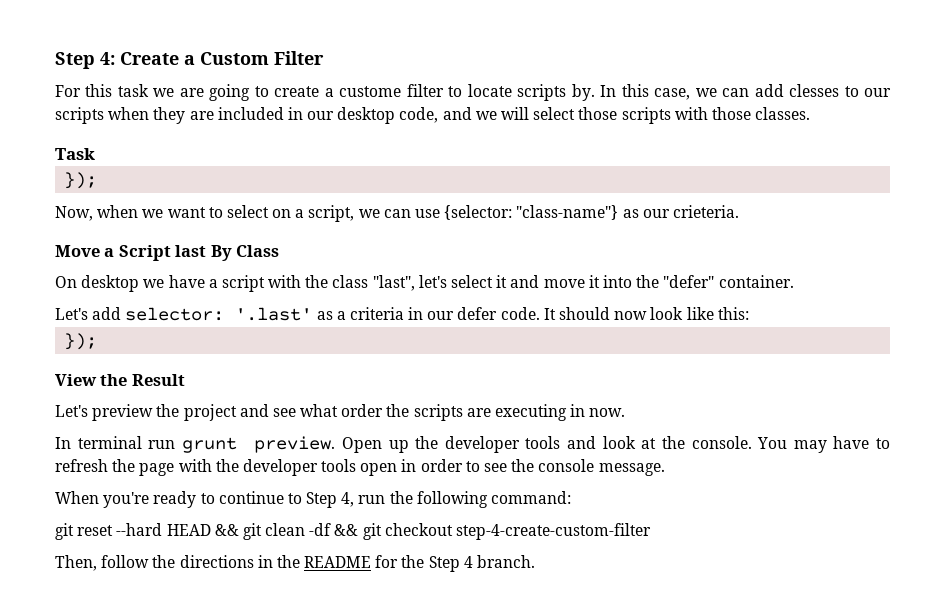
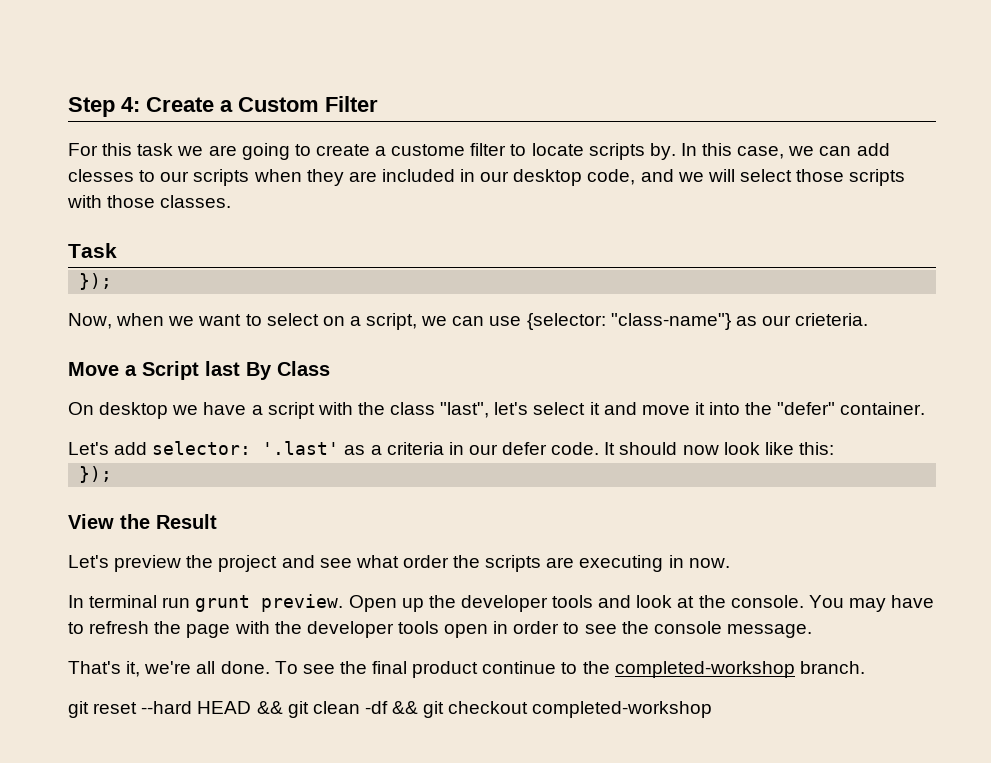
- When you're ready to continue to Step 4, run the following command:
+ That's it, we're all done. To see the final product continue to the completed-workshop branch.
- git reset --hard HEAD && git clean -df && git checkout step-4-create-custom-filter
- Then, follow the directions in the README for the Step 4 branch.
+ git reset --hard HEAD && git clean -df && git checkout completed-workshop

